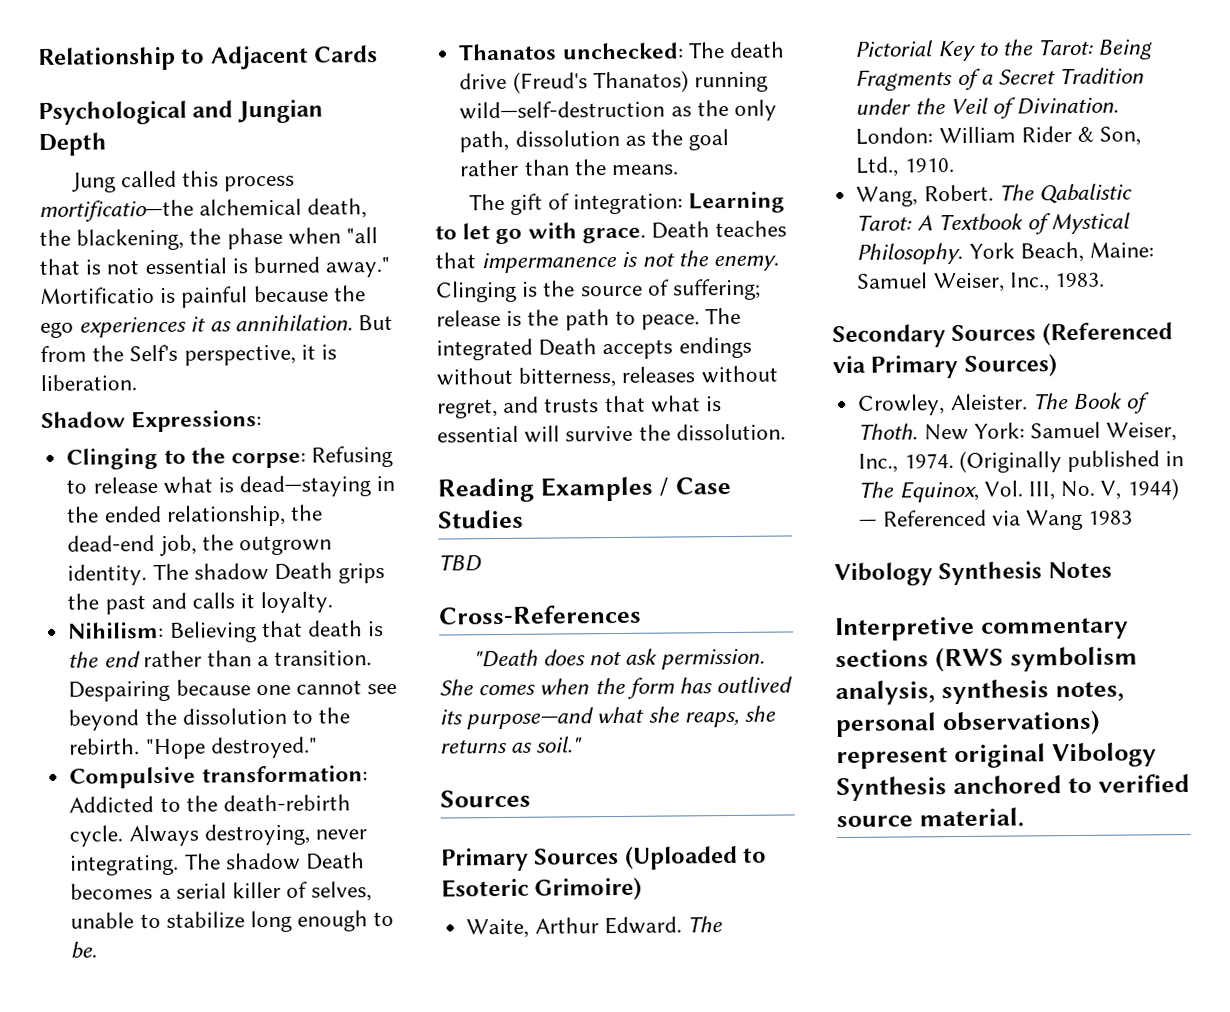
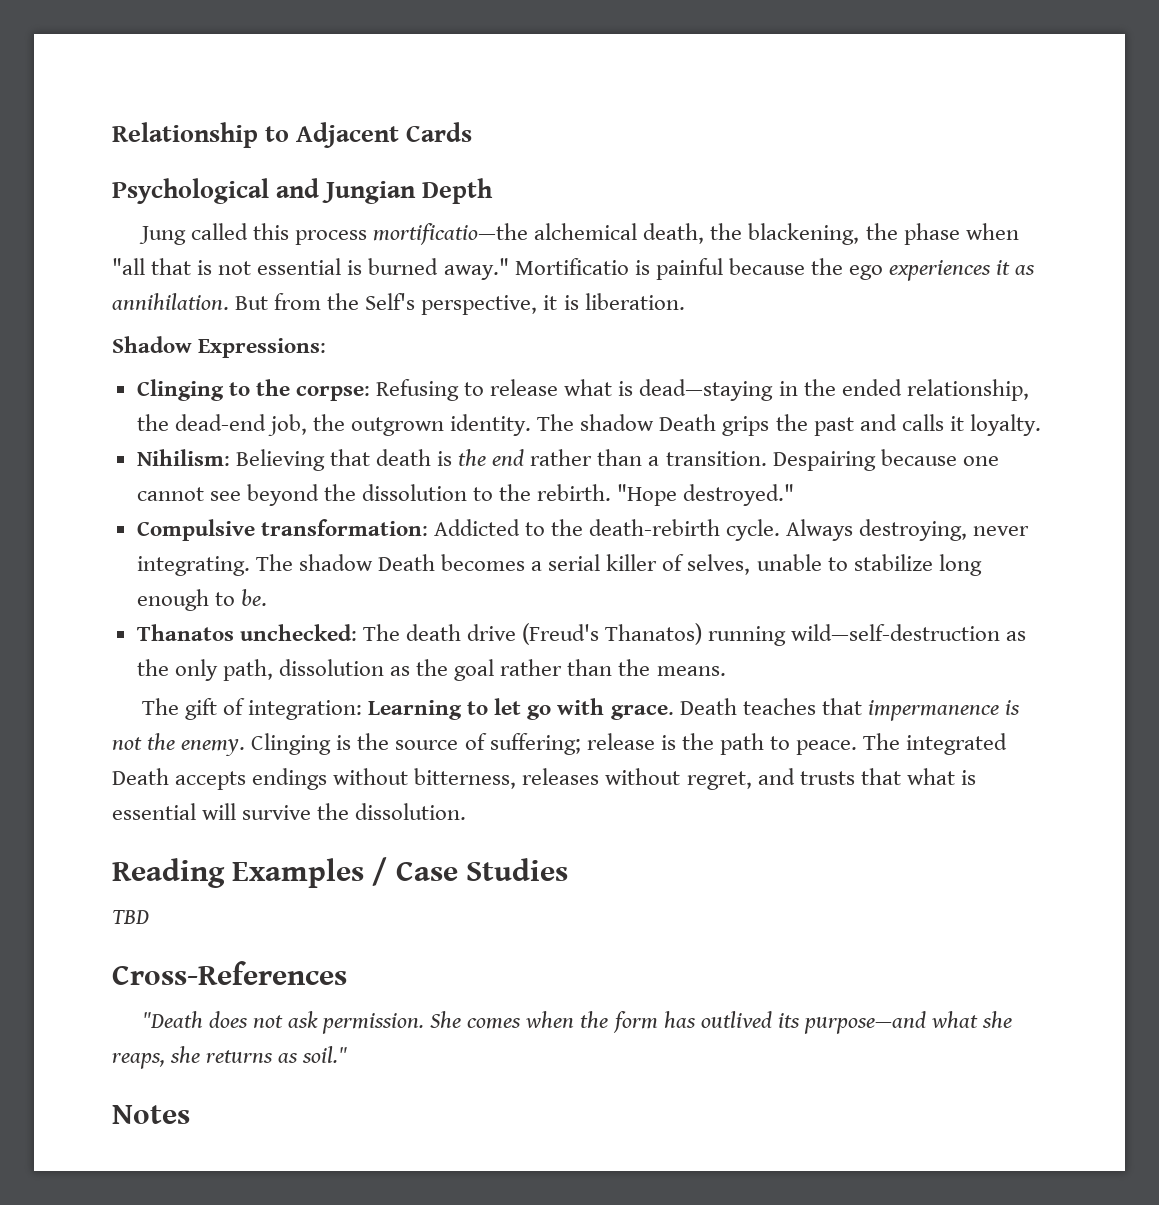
  She comes when the form has outlived its purpose—and what she reaps, she returns as soil."
- Sources
- Primary Sources (Uploaded to Esoteric Grimoire)
- Waite, Arthur Edward. The Pictorial Key to the Tarot: Being Fragments of a Secret Tradition under the Veil of Divination. London: William Rider & Son, Ltd., 1910.
- Wang, Robert. The Qabalistic Tarot: A Textbook of Mystical Philosophy. York Beach, Maine: Samuel Weiser, Inc., 1983.
- Secondary Sources (Referenced via Primary Sources)
- Crowley, Aleister. The Book of Thoth. New York: Samuel Weiser, Inc., 1974. (Originally published in The Equinox, Vol. III, No. V, 1944) — Referenced via Wang 1983
- Vibology Synthesis Notes
- Interpretive commentary sections (RWS symbolism analysis, synthesis notes, personal observations) represent original Vibology Synthesis anchored to verified source material.
+ Notes

